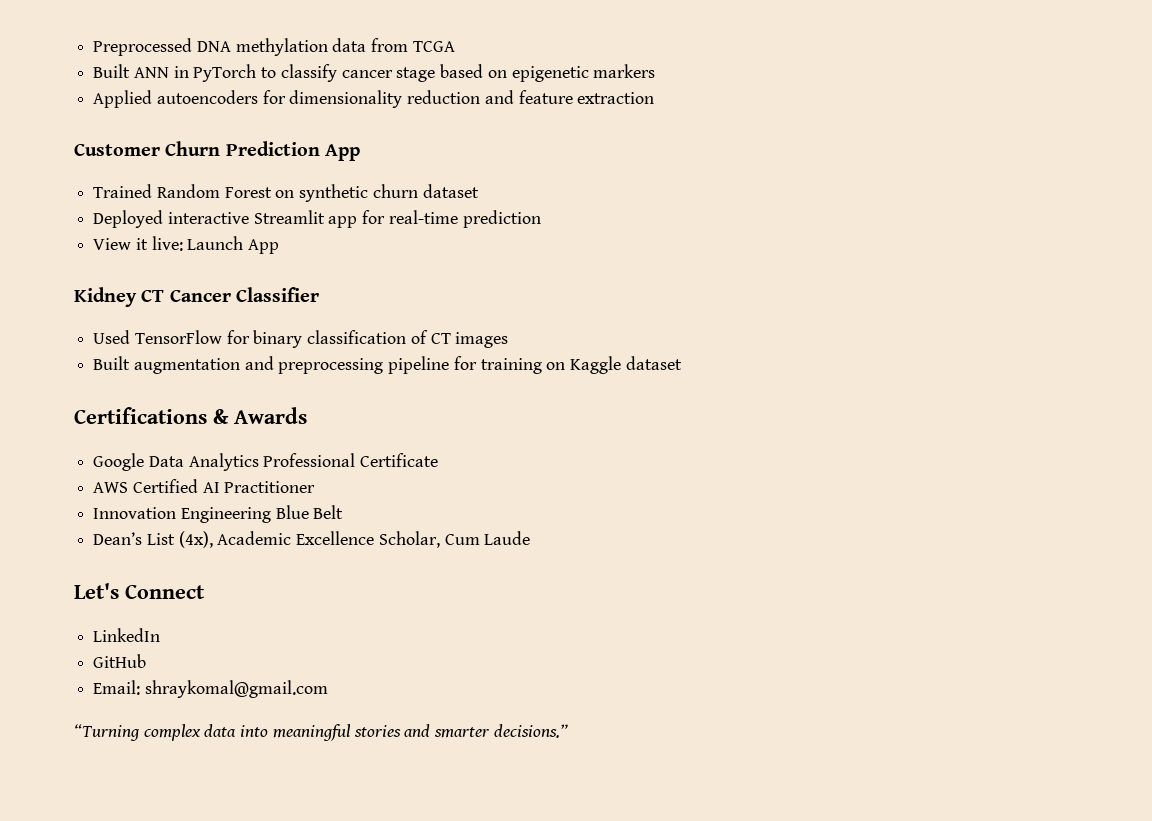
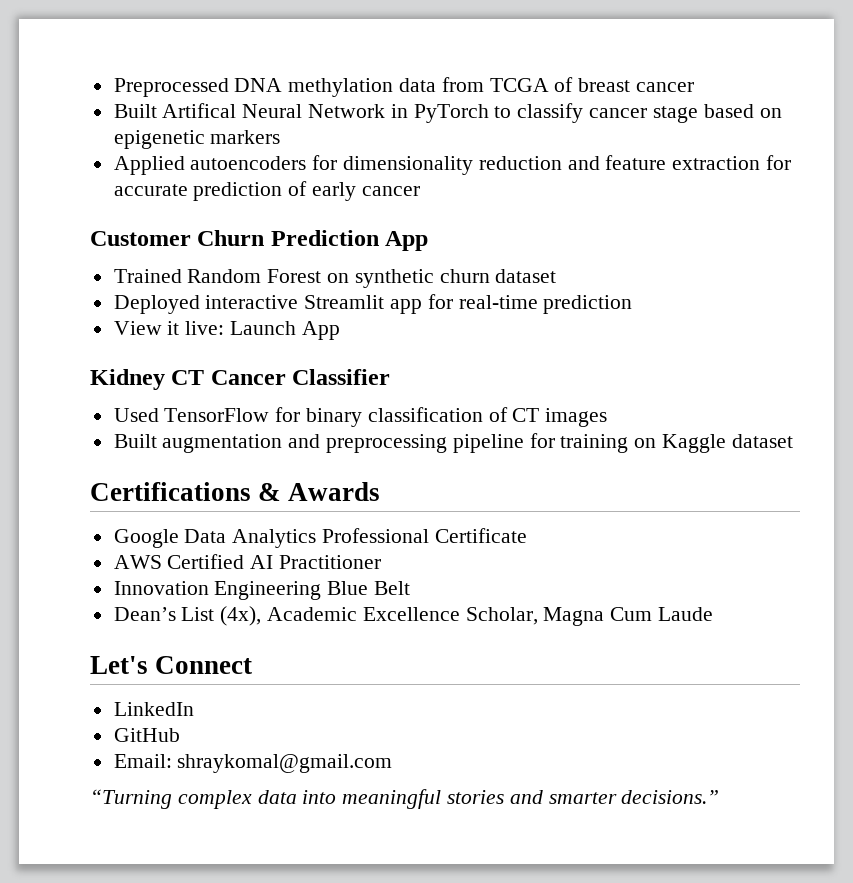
- Preprocessed DNA methylation data from TCGA
- Built ANN in PyTorch to classify cancer stage based on epigenetic markers
+ Preprocessed DNA methylation data from TCGA of breast cancer
+ Built Artifical Neural Network in PyTorch to classify cancer stage based on epigenetic markers
- Applied autoencoders for dimensionality reduction and feature extraction
+ Applied autoencoders for dimensionality reduction and feature extraction for accurate prediction of early cancer
- Dean’s List (4x), Academic Excellence Scholar, Cum Laude
+ Dean’s List (4x), Academic Excellence Scholar, Magna Cum Laude

